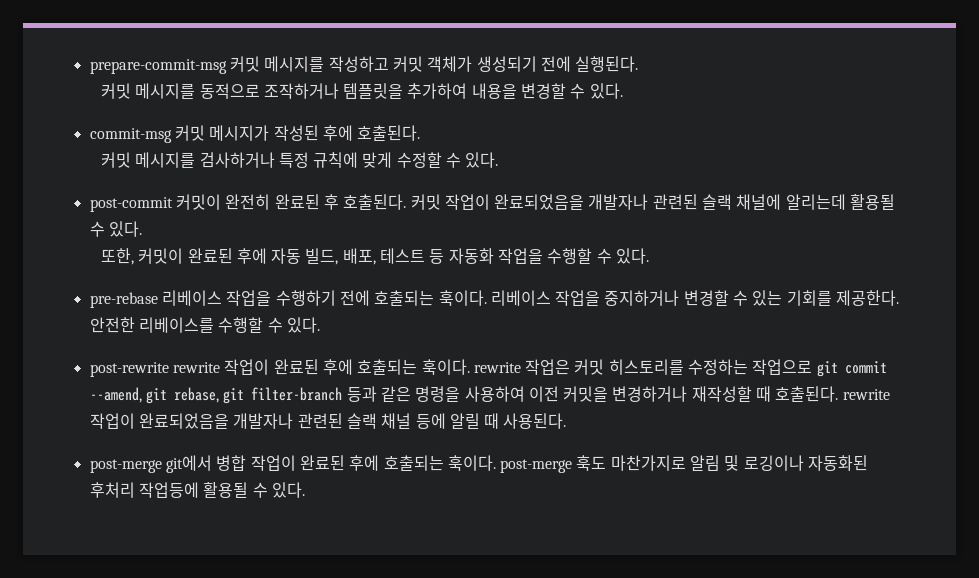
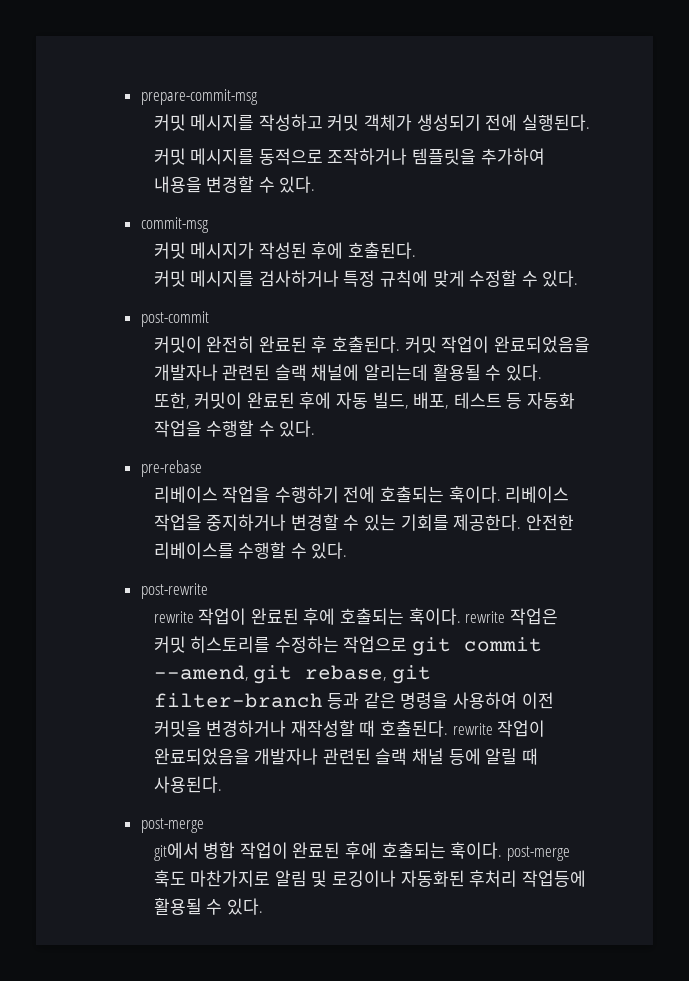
- prepare-commit-msg 커밋 메시지를 작성하고 커밋 객체가 생성되기 전에 실행된다.
+ prepare-commit-msg
+ 커밋 메시지를 작성하고 커밋 객체가 생성되기 전에 실행된다.
- commit-msg 커밋 메시지가 작성된 후에 호출된다.
+ commit-msg
+ 커밋 메시지가 작성된 후에 호출된다.
- post-commit 커밋이 완전히 완료된 후 호출된다.
+ post-commit
+ 커밋이 완전히 완료된 후 호출된다.
- pre-rebase 리베이스 작업을 수행하기 전에 호출되는 훅이다.
+ pre-rebase
+ 리베이스 작업을 수행하기 전에 호출되는 훅이다.
- post-rewrite rewrite 작업이 완료된 후에 호출되는 훅이다. rewrite 작업은 커밋 히스토리를 수정하는 작업으로 git commit --amend, git rebase, git filter-branch 등과 같은 명령을 사용하여 이전 커밋을 변경하거나 재작성할 때 호출된다. rewrite 작업이 완료되었음을 개발자나 관련된 슬랙 채널 등에 알릴 때 사용된다.
- post-merge git에서 병합 작업이 완료된 후에 호출되는 훅이다. post-merge 훅도 마찬가지로 알림 및 로깅이나 자동화된 후처리 작업등에 활용될 수 있다.
+ post-rewrite
+ rewrite 작업이 완료된 후에 호출되는 훅이다. rewrite 작업은 커밋 히스토리를 수정하는 작업으로 git commit --amend, git rebase, git filter-branch 등과 같은 명령을 사용하여 이전 커밋을 변경하거나 재작성할 때 호출된다. rewrite 작업이 완료되었음을 개발자나 관련된 슬랙 채널 등에 알릴 때 사용된다.
+ post-merge
+ git에서 병합 작업이 완료된 후에 호출되는 훅이다. post-merge 훅도 마찬가지로 알림 및 로깅이나 자동화된 후처리 작업등에 활용될 수 있다.

